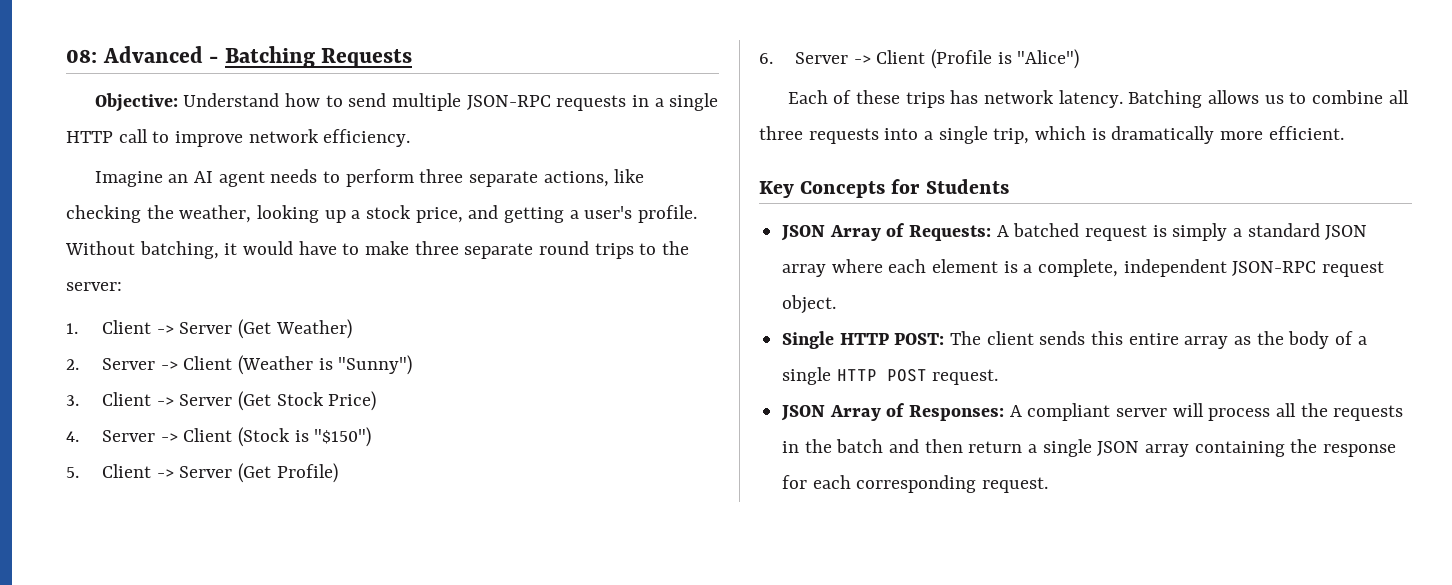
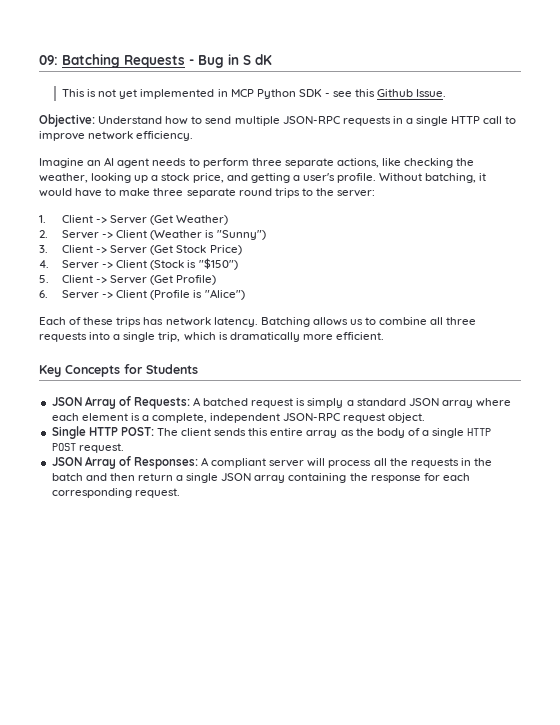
- 08: Advanced - Batching Requests
+ 09: Batching Requests - Bug in S dK
+ This is not yet implemented in MCP Python SDK - see this Github Issue.

